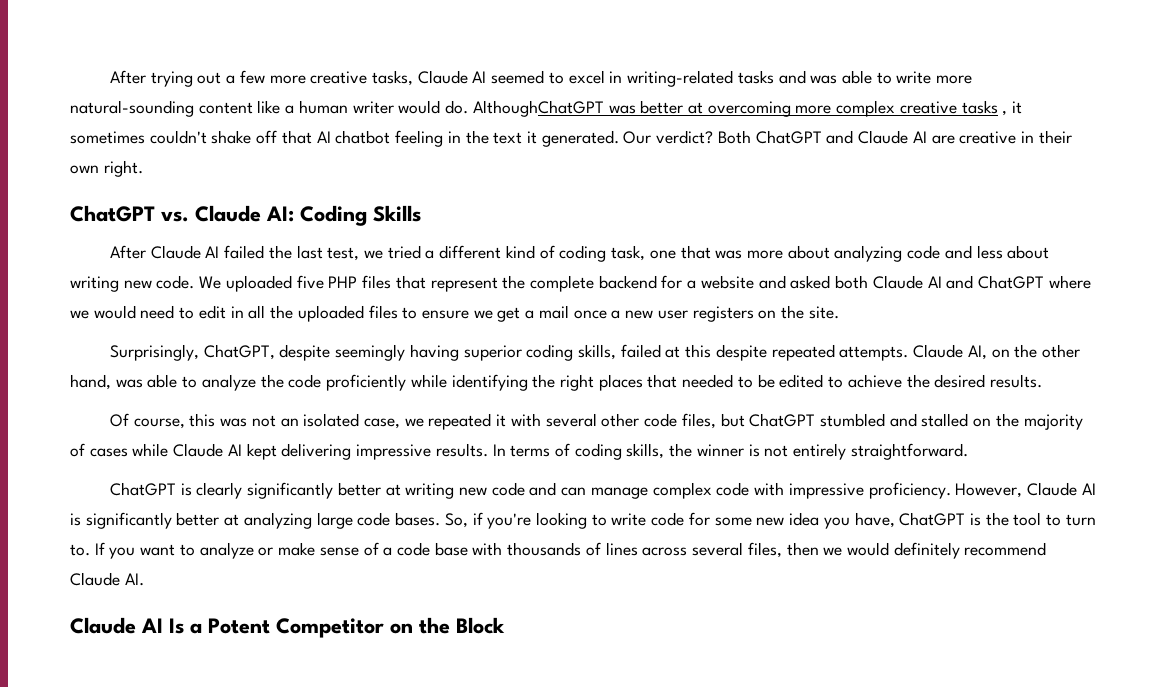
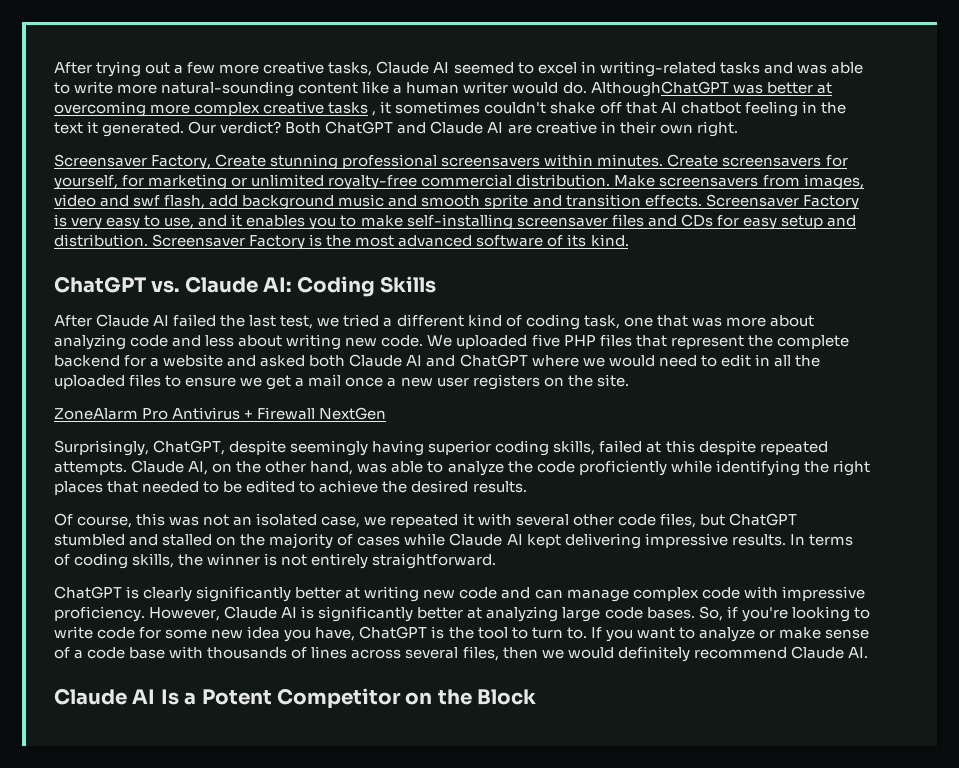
+ Screensaver Factory, Create stunning professional screensavers within minutes. Create screensavers for yourself, for marketing or unlimited royalty-free commercial distribution. Make screensavers from images, video and swf flash, add background music and smooth sprite and transition effects. Screensaver Factory is very easy to use, and it enables you to make self-installing screensaver files and CDs for easy setup and distribution. Screensaver Factory is the most advanced software of its kind.
+ ZoneAlarm Pro Antivirus + Firewall NextGen

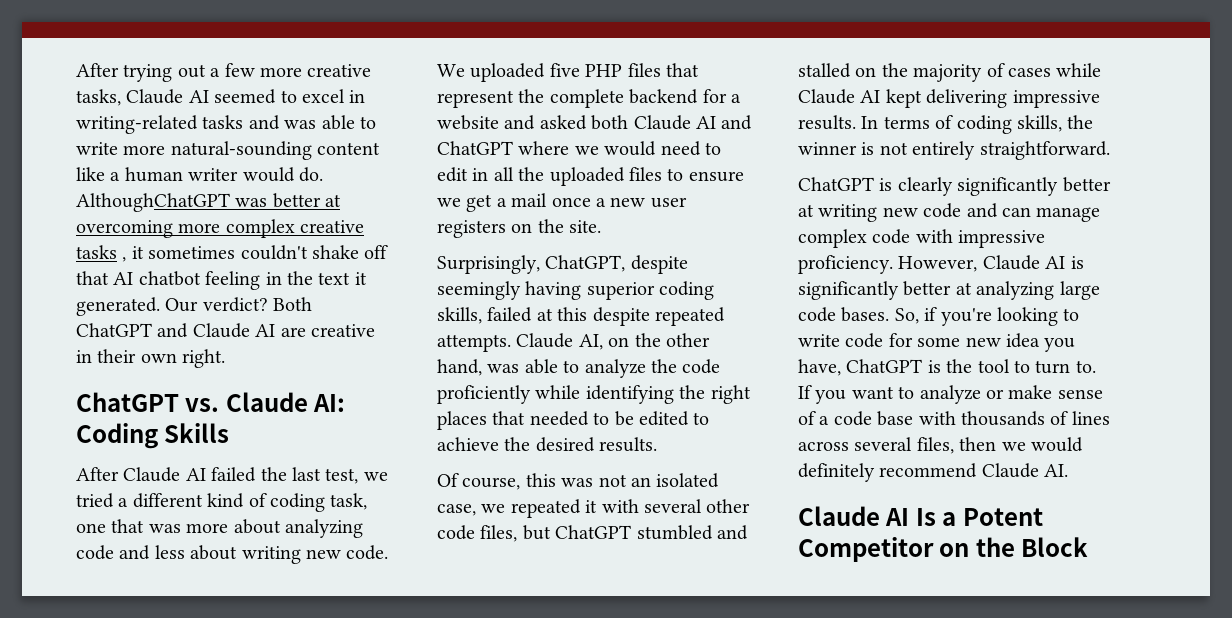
- Screensaver Factory, Create stunning professional screensavers within minutes. Create screensavers for yourself, for marketing or unlimited royalty-free commercial distribution. Make screensavers from images, video and swf flash, add background music and smooth sprite and transition effects. Screensaver Factory is very easy to use, and it enables you to make self-installing screensaver files and CDs for easy setup and distribution. Screensaver Factory is the most advanced software of its kind.
- ZoneAlarm Pro Antivirus + Firewall NextGen

